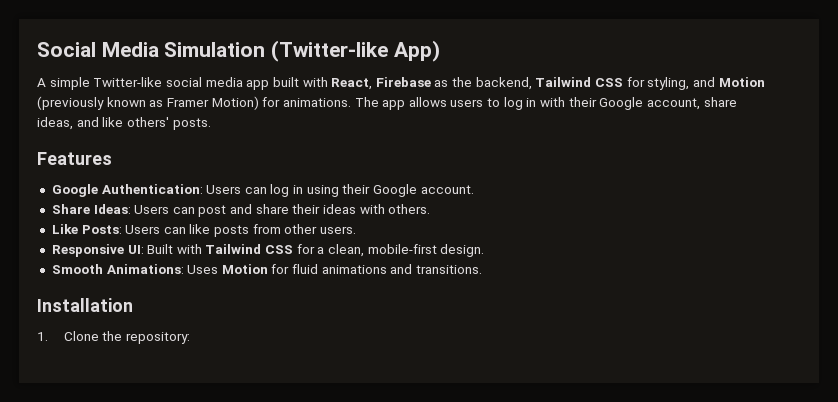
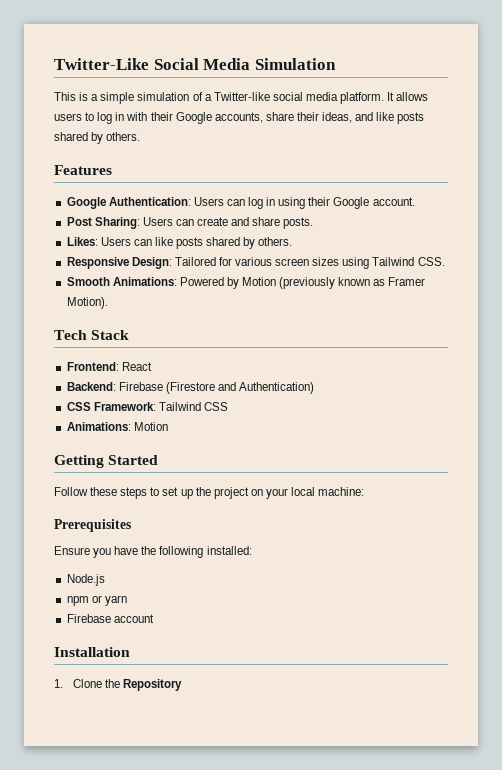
- Social Media Simulation (Twitter-like App)
- A simple Twitter-like social media app built with React, Firebase as the backend, Tailwind CSS for styling, and Motion (previously known as Framer Motion) for animations. The app allows users to log in with their Google account, share ideas, and like others' posts.
+ Twitter-Like Social Media Simulation
+ This is a simple simulation of a Twitter-like social media platform. It allows users to log in with their Google accounts, share their ideas, and like posts shared by others.
- Share Ideas: Users can post and share their ideas with others.
- Like Posts: Users can like posts from other users.
- Responsive UI: Built with Tailwind CSS for a clean, mobile-first design.
- Smooth Animations: Uses Motion for fluid animations and transitions.
+ Post Sharing: Users can create and share posts.
+ Likes: Users can like posts shared by others.
+ Responsive Design: Tailored for various screen sizes using Tailwind CSS.
+ Smooth Animations: Powered by Motion (previously known as Framer Motion).
+ Tech Stack
+ Frontend: React
+ Backend: Firebase (Firestore and Authentication)
+ CSS Framework: Tailwind CSS
+ Animations: Motion
+ Getting Started
+ Follow these steps to set up the project on your local machine:
+ Prerequisites
+ Ensure you have the following installed:
+ Node.js
+ npm or yarn
+ Firebase account
- 1. Clone the repository:
+ 1. Clone the Repository

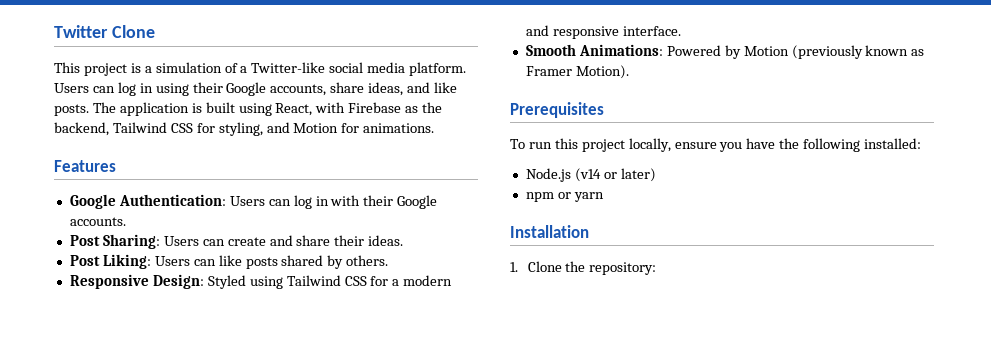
- Twitter-Like Social Media Simulation
+ Twitter Clone
- This is a simple simulation of a Twitter-like social media platform.
+ This project is a simulation of a Twitter-like social media platform.
- It allows users to log in with their Google accounts, share their ideas, and like posts shared by others.
+ Users can log in using their Google accounts, share ideas, and like posts. The application is built using React, with Firebase as the backend, Tailwind CSS for styling, and Motion for animations.
- Google Authentication: Users can log in using their Google account.
+ Google Authentication: Users can log in with their Google accounts.
- Post Sharing: Users can create and share posts.
- Likes: Users can like posts shared by others.
+ Post Sharing: Users can create and share their ideas.
+ Post Liking: Users can like posts shared by others.
- Responsive Design: Tailored for various screen sizes using Tailwind CSS.
+ Responsive Design: Styled using Tailwind CSS for a modern and responsive interface.
- Tech Stack
- Frontend: React
- Backend: Firebase (Firestore and Authentication)
- CSS Framework: Tailwind CSS
- Animations: Motion
- Getting Started
- Follow these steps to set up the project on your local machine:
  Prerequisites
- Ensure you have the following installed:
+ To run this project locally, ensure you have the following installed:
- Node.js
+ Node.js (v14 or later)
- Firebase account
- 1. Clone the Repository
+ 1. Clone the repository:

